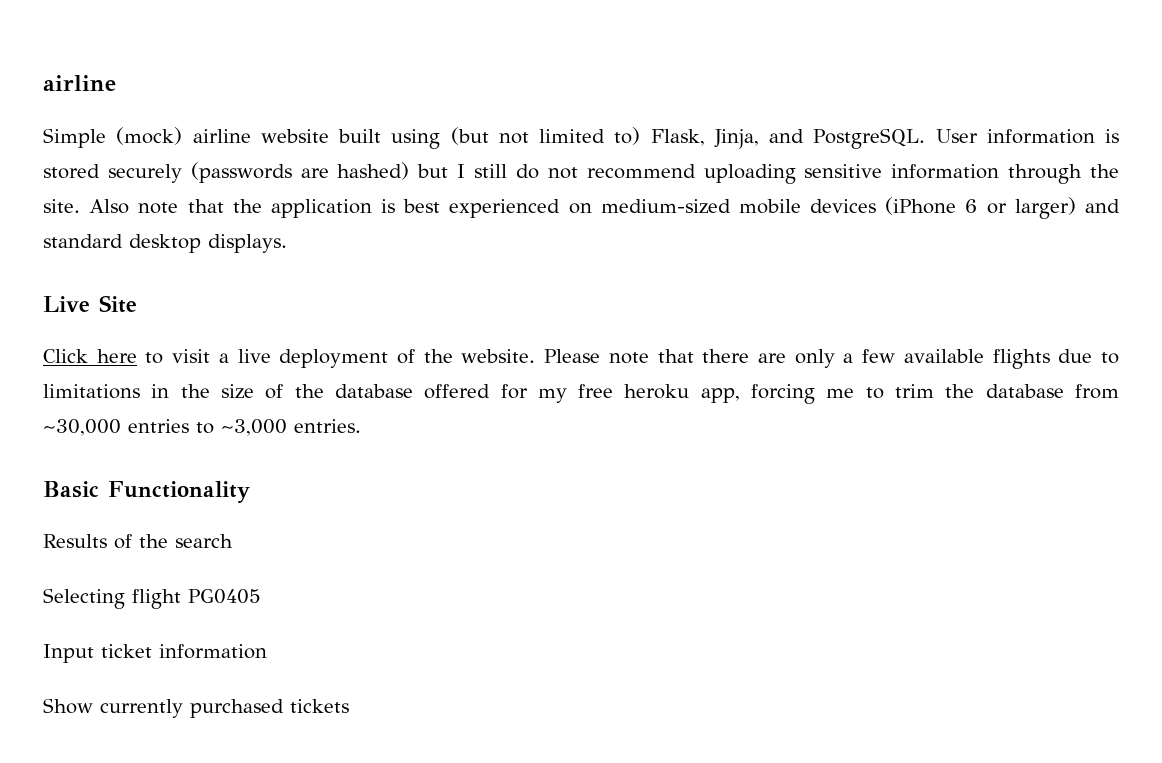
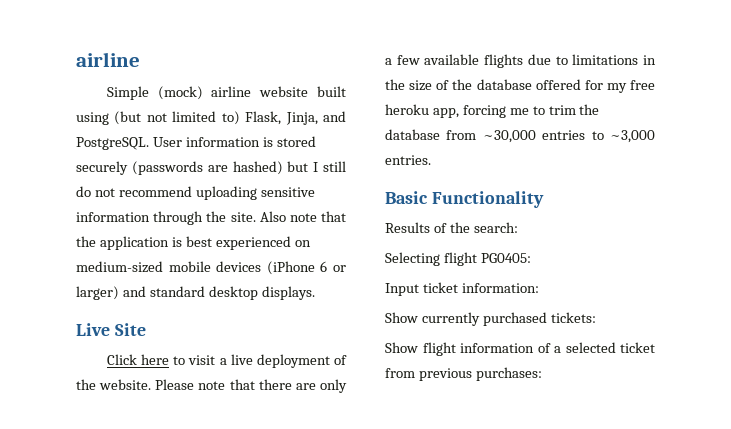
- Results of the search
+ Results of the search:
- Selecting flight PG0405
+ Selecting flight PG0405:
- Input ticket information
+ Input ticket information:
- Show currently purchased tickets
+ Show currently purchased tickets:
+ Show flight information of a selected ticket from previous purchases:

